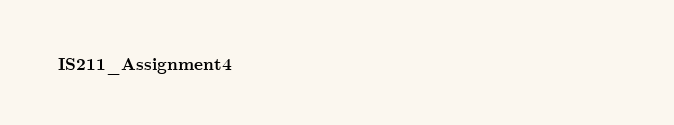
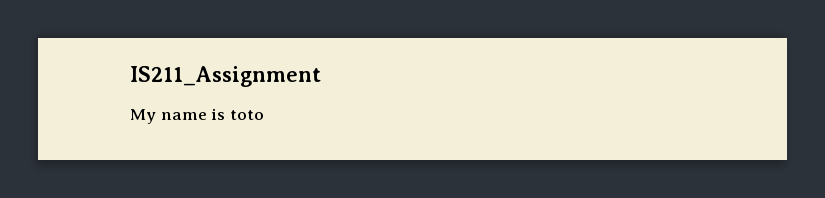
- IS211_Assignment4
+ IS211_Assignment
+ My name is toto

